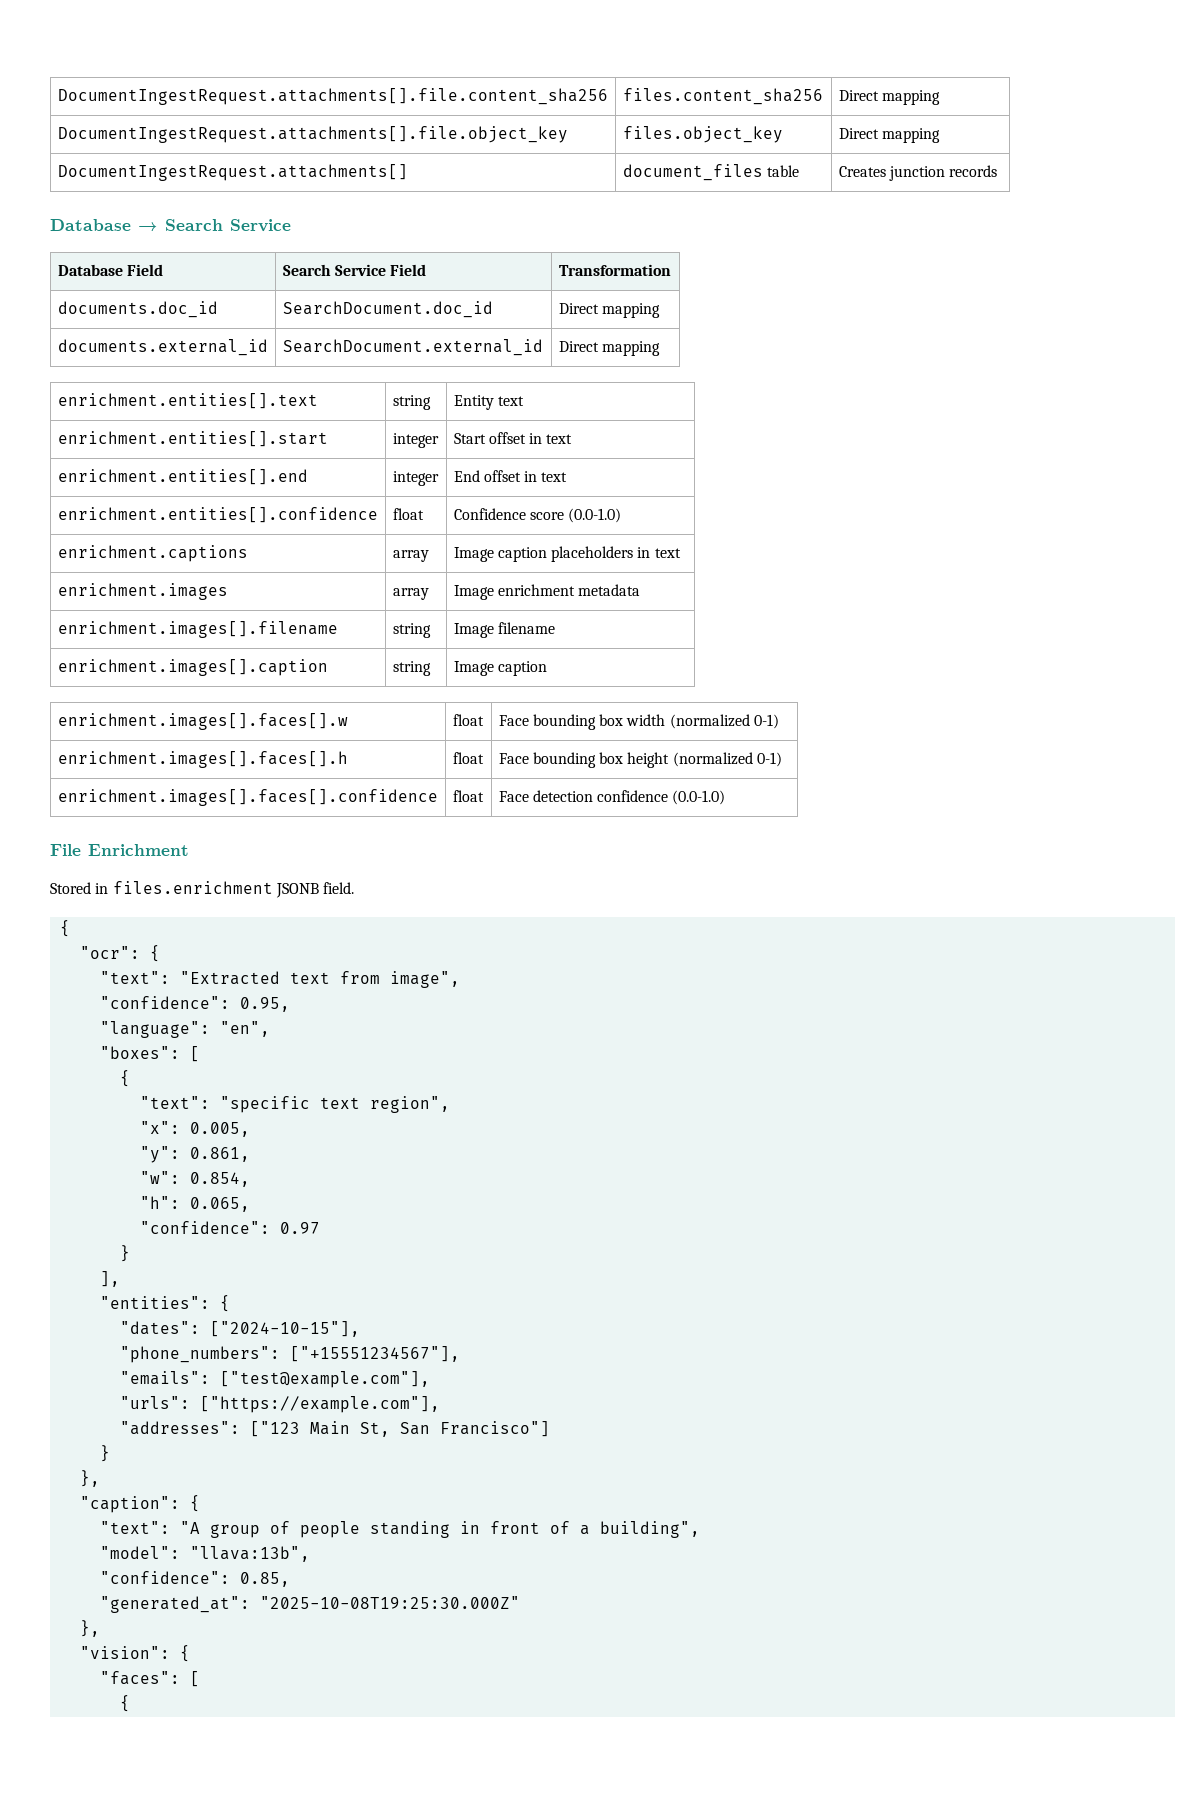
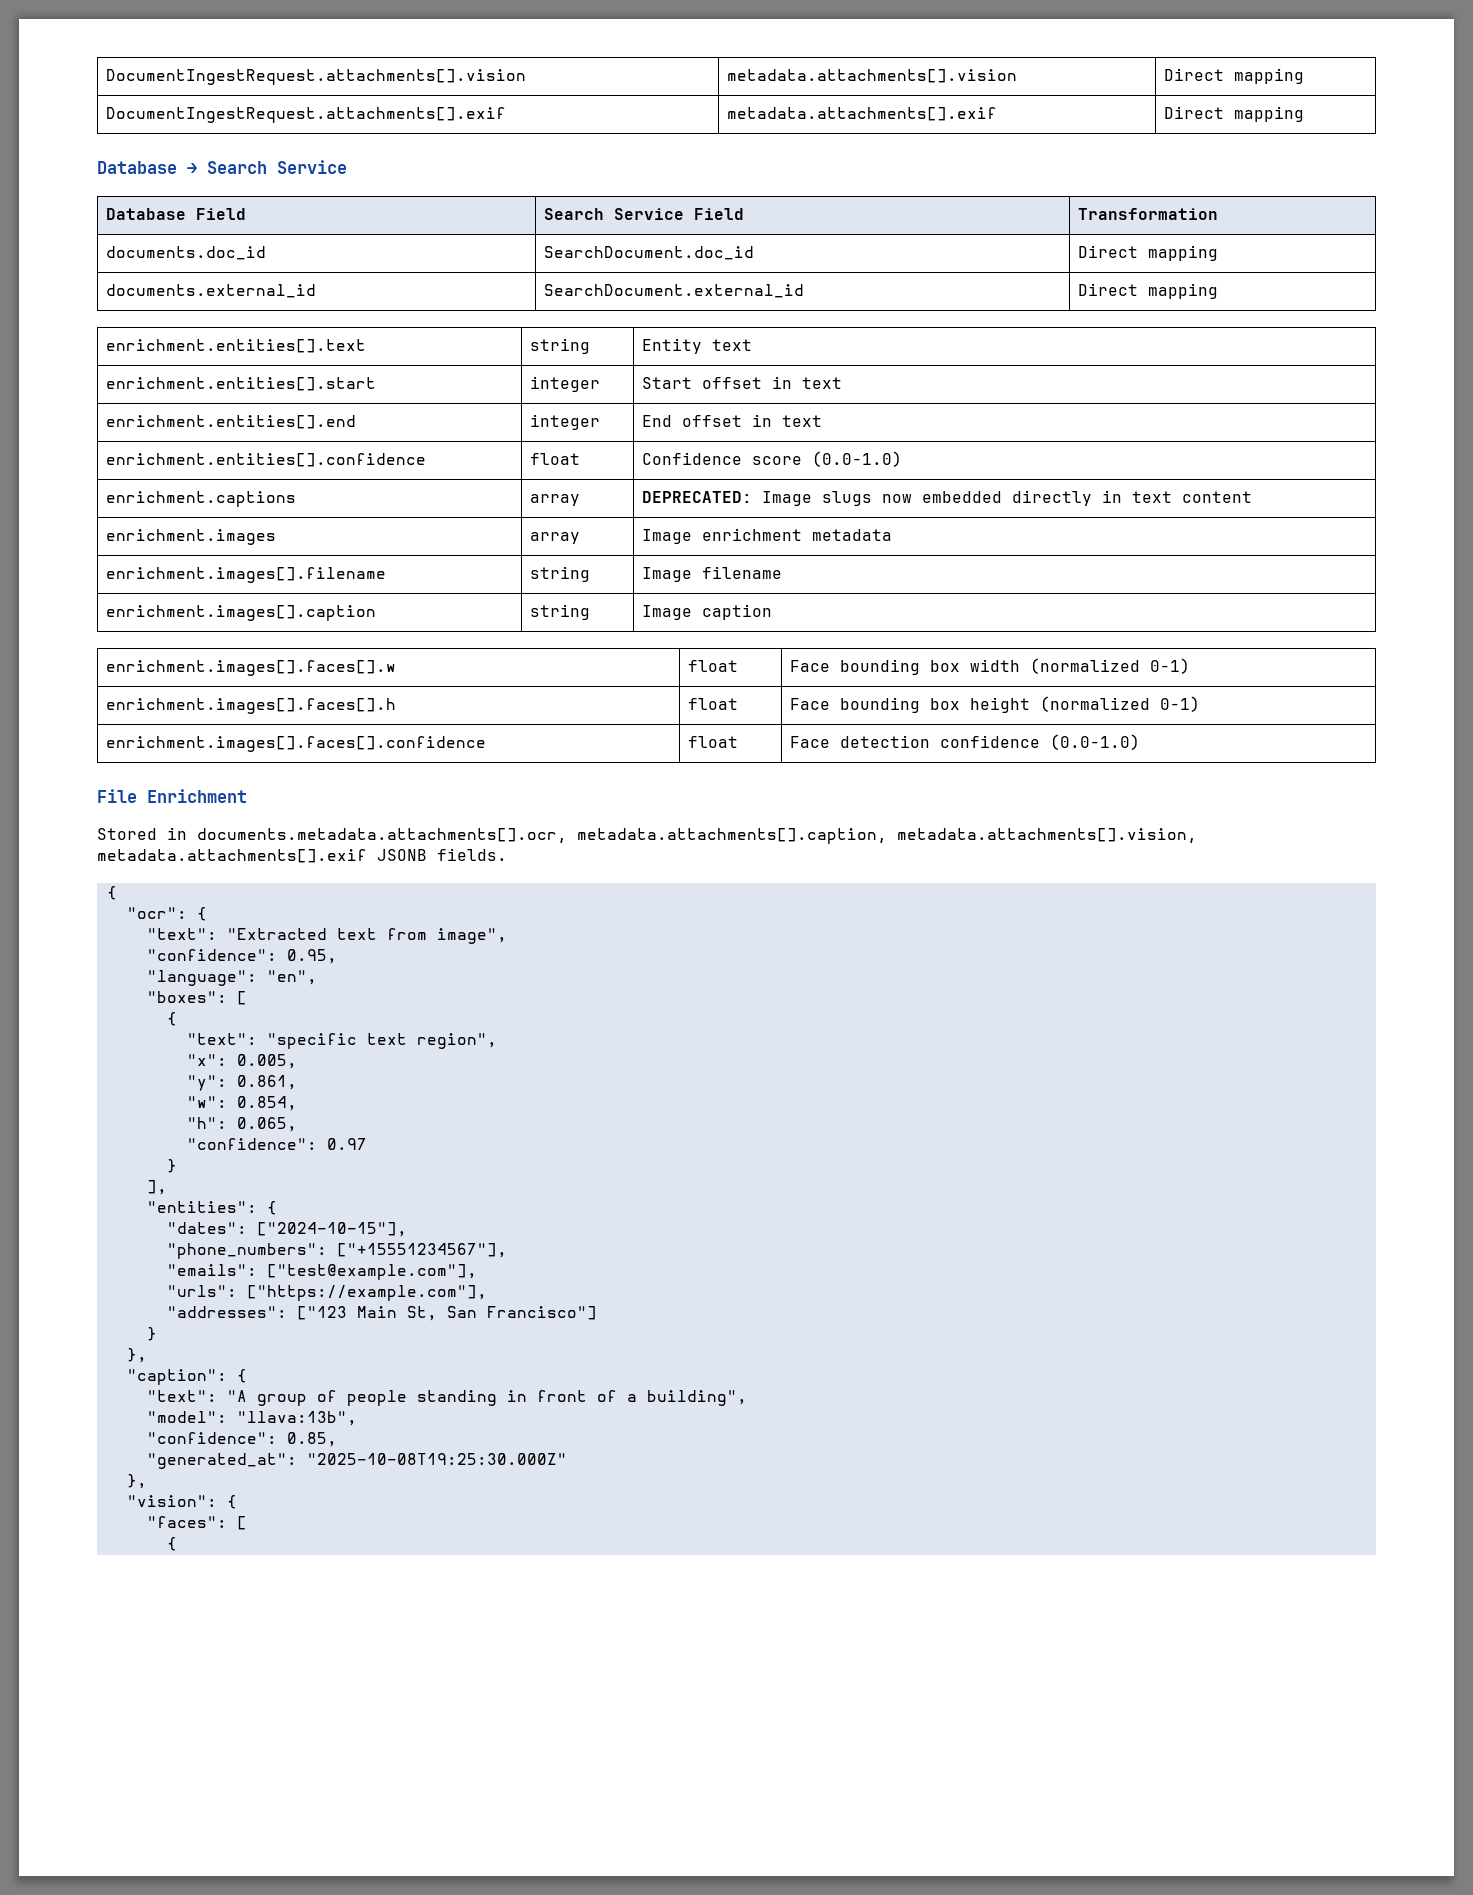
- DocumentIngestRequest.attachments[].file.content_sha256 | files.content_sha256 | Direct mapping
- DocumentIngestRequest.attachments[].file.object_key | files.object_key | Direct mapping
- DocumentIngestRequest.attachments[] | document_files table | Creates junction records
+ DocumentIngestRequest.attachments[].vision | metadata.attachments[].vision | Direct mapping
+ DocumentIngestRequest.attachments[].exif | metadata.attachments[].exif | Direct mapping
- enrichment.captions | array | Image caption placeholders in text
+ enrichment.captions | array | DEPRECATED: Image slugs now embedded directly in text content
- Stored in files.enrichment JSONB field.
+ Stored in documents.metadata.attachments[].ocr, metadata.attachments[].caption, metadata.attachments[].vision, metadata.attachments[].exif JSONB fields.

